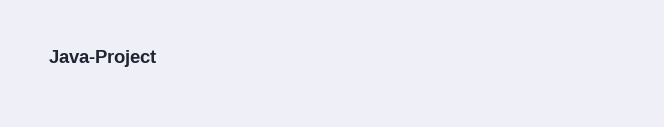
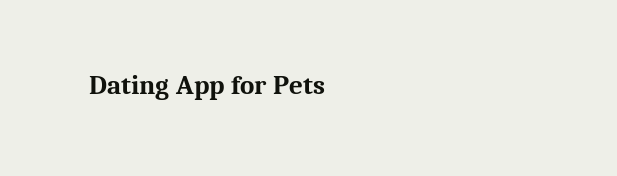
- Java-Project
+ Dating App for Pets

